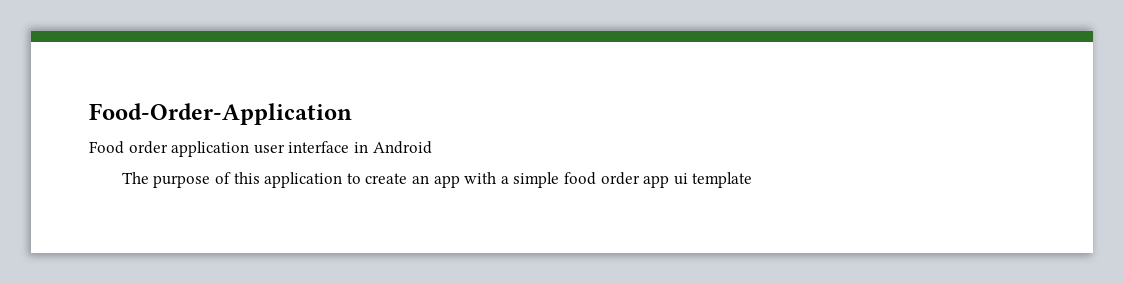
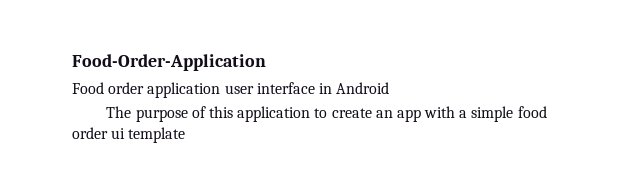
- The purpose of this application to create an app with a simple food order app ui template
+ The purpose of this application to create an app with a simple food order ui template

